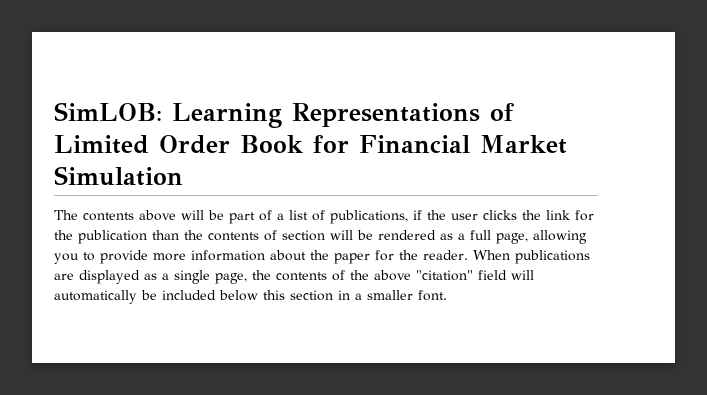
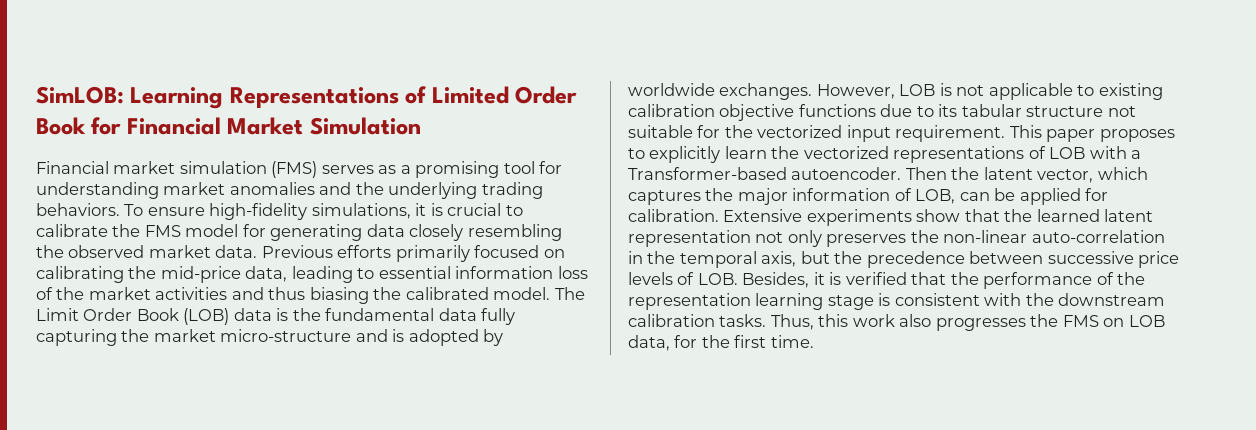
- The contents above will be part of a list of publications, if the user clicks the link for the publication than the contents of section will be rendered as a full page, allowing you to provide more information about the paper for the reader. When publications are displayed as a single page, the contents of the above "citation" field will automatically be included below this section in a smaller font.
+ Financial market simulation (FMS) serves as a promising tool for understanding market anomalies and the underlying trading behaviors. To ensure high-fidelity simulations, it is crucial to calibrate the FMS model for generating data closely resembling the observed market data. Previous efforts primarily focused on calibrating the mid-price data, leading to essential information loss of the market activities and thus biasing the calibrated model. The Limit Order Book (LOB) data is the fundamental data fully capturing the market micro-structure and is adopted by worldwide exchanges. However, LOB is not applicable to existing calibration objective functions due to its tabular structure not suitable for the vectorized input requirement. This paper proposes to explicitly learn the vectorized representations of LOB with a Transformer-based autoencoder. Then the latent vector, which captures the major information of LOB, can be applied for calibration. Extensive experiments show that the learned latent representation not only preserves the non-linear auto-correlation in the temporal axis, but the precedence between successive price levels of LOB. Besides, it is verified that the performance of the representation learning stage is consistent with the downstream calibration tasks. Thus, this work also progresses the FMS on LOB data, for the first time.

